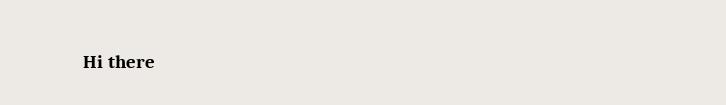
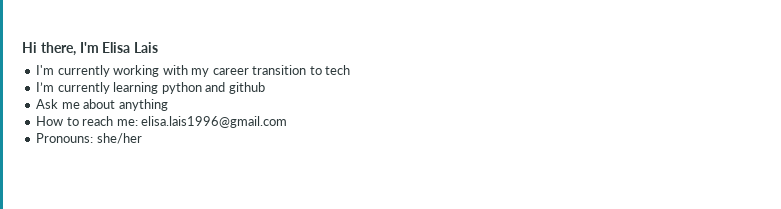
- Hi there
+ Hi there, I'm Elisa Lais
+ I'm currently working with my career transition to tech
+ I’m currently learning python and github
+ Ask me about anything
+ How to reach me: elisa.lais1996@gmail.com
+ Pronouns: she/her

